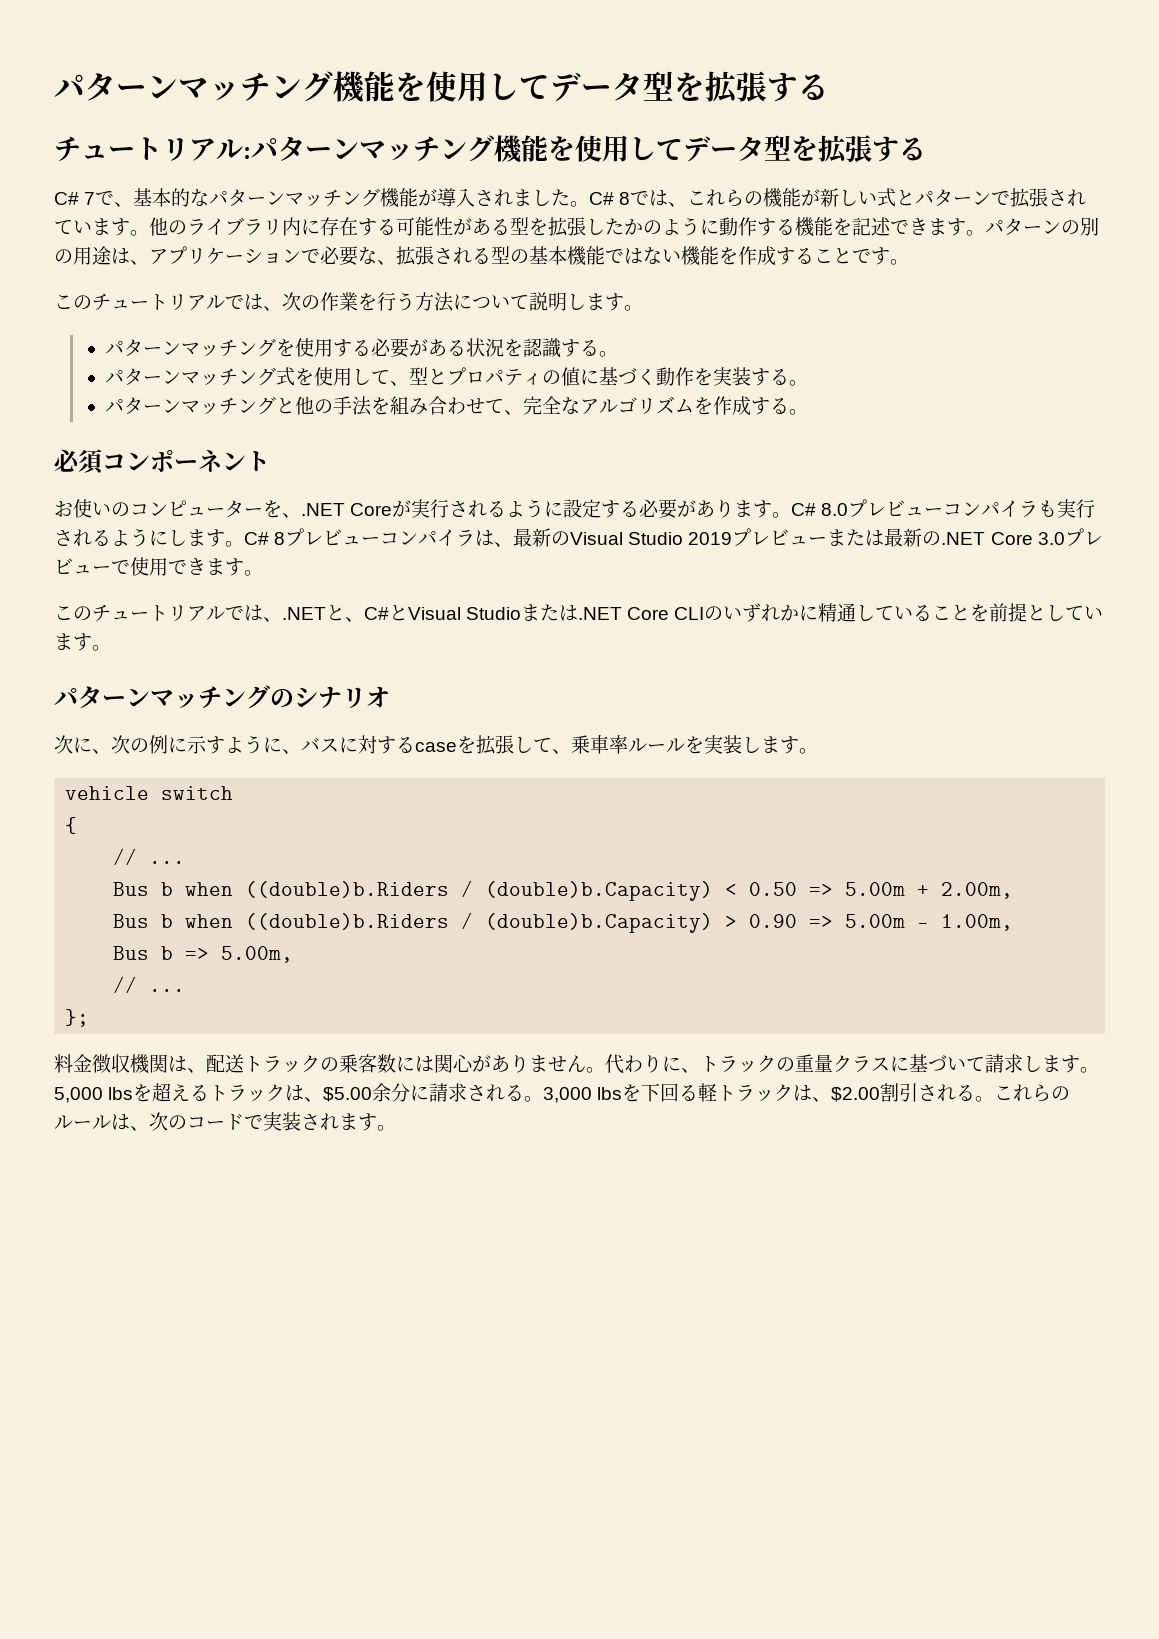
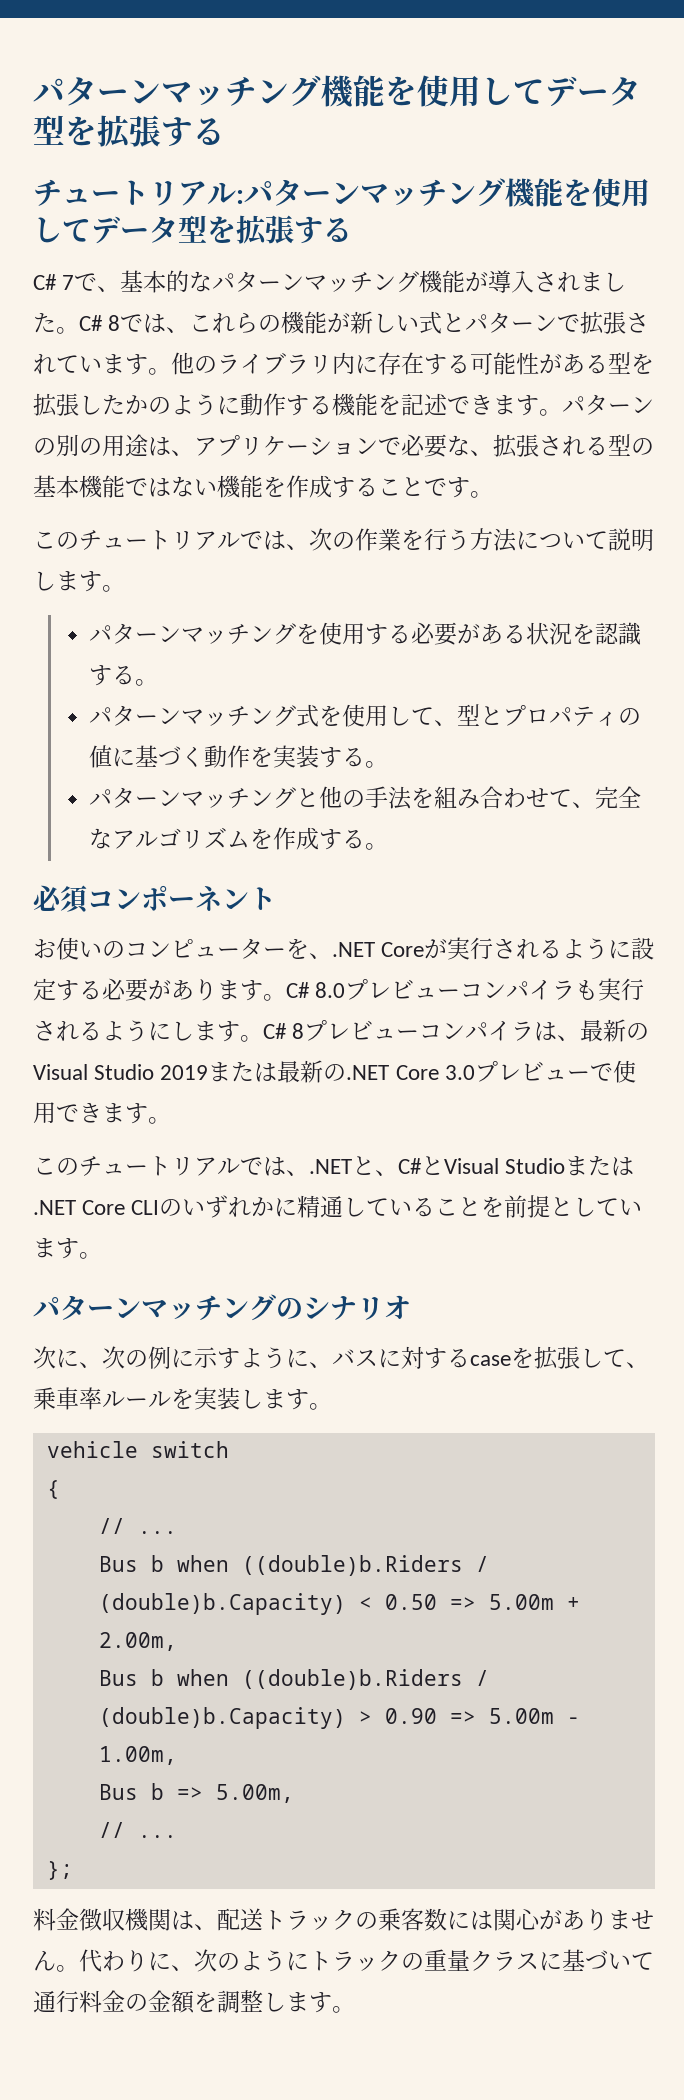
- C# 8プレビューコンパイラは、最新のVisual Studio 2019プレビューまたは最新の.NET Core 3.0プレビューで使用できます。
+ C# 8プレビューコンパイラは、最新のVisual Studio 2019または最新の.NET Core 3.0プレビューで使用できます。
- 代わりに、トラックの重量クラスに基づいて請求します。5,000 lbsを超えるトラックは、$5.00余分に請求される。3,000 lbsを下回る軽トラックは、$2.00割引される。これらのルールは、次のコードで実装されます。
+ 代わりに、次のようにトラックの重量クラスに基づいて通行料金の金額を調整します。

